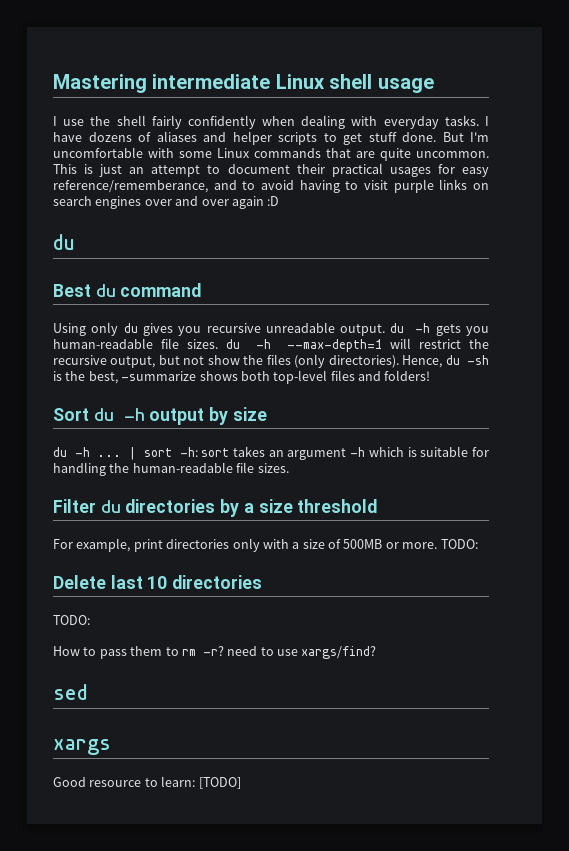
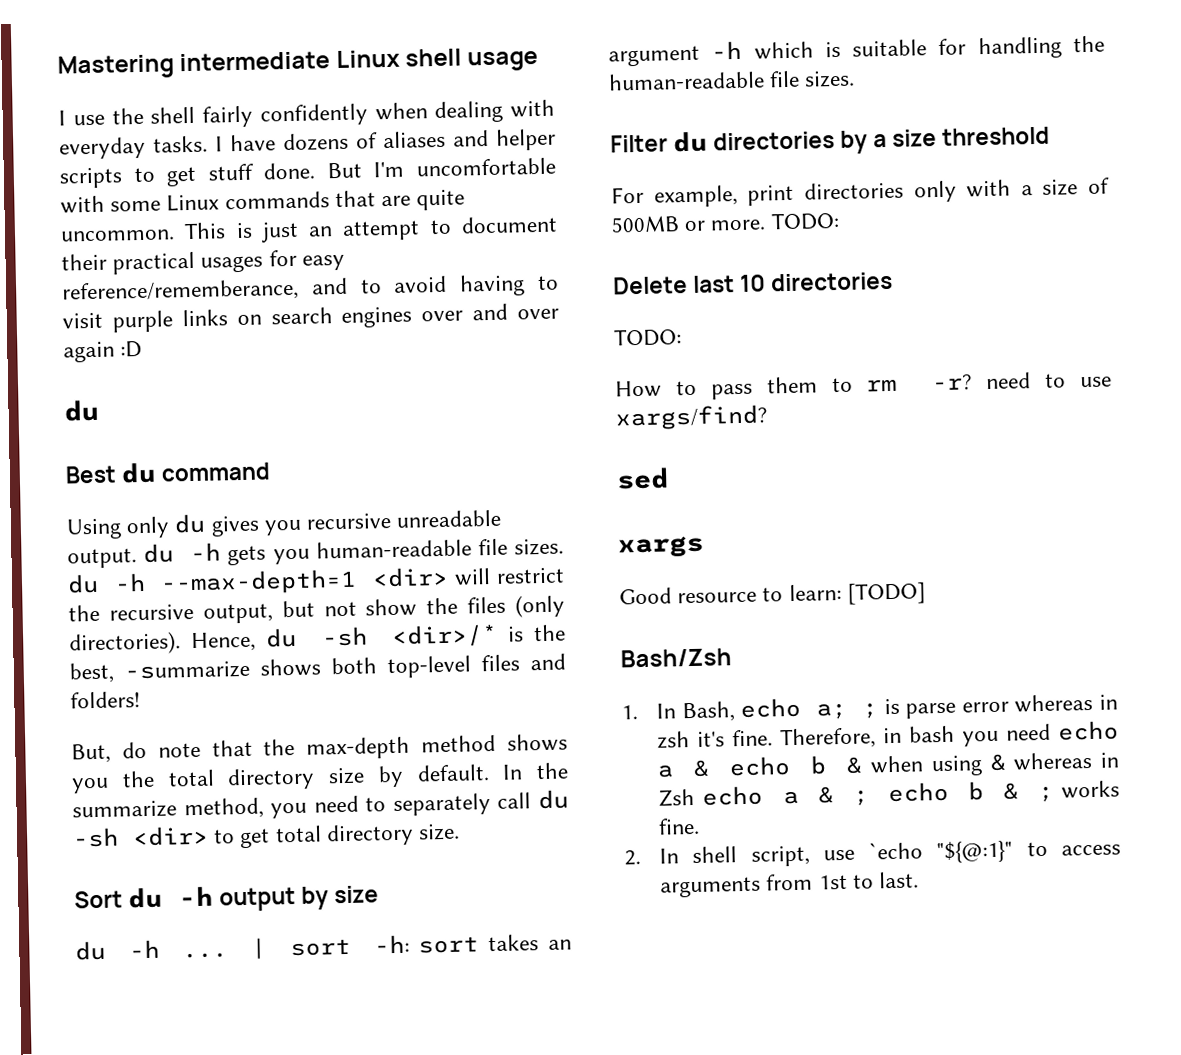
- Using only du gives you recursive unreadable output. du -h gets you human-readable file sizes. du -h --max-depth=1 will restrict the recursive output, but not show the files (only directories).
+ Using only du gives you recursive unreadable output. du -h gets you human-readable file sizes. du -h --max-depth=1 <dir> will restrict the recursive output, but not show the files (only directories).
- Hence, du -sh is the best, -summarize shows both top-level files and folders!
+ Hence, du -sh <dir>/* is the best, -summarize shows both top-level files and folders!
+ But, do note that the max-depth method shows you the total directory size by default. In the summarize method, you need to separately call du -sh <dir> to get total directory size.
+ Bash/Zsh
+ 1. In Bash, echo a; ; is parse error whereas in zsh it's fine. Therefore, in bash you need echo a & echo b & when using & whereas in Zsh echo a & ; echo b & ; works fine.
+ 2. In shell script, use `echo "${@:1}" to access arguments from 1st to last.

